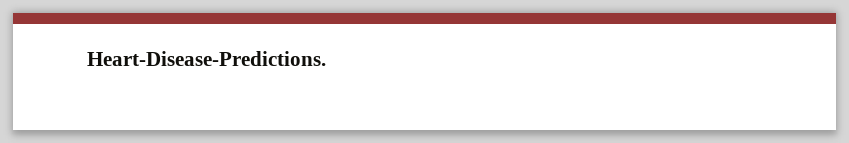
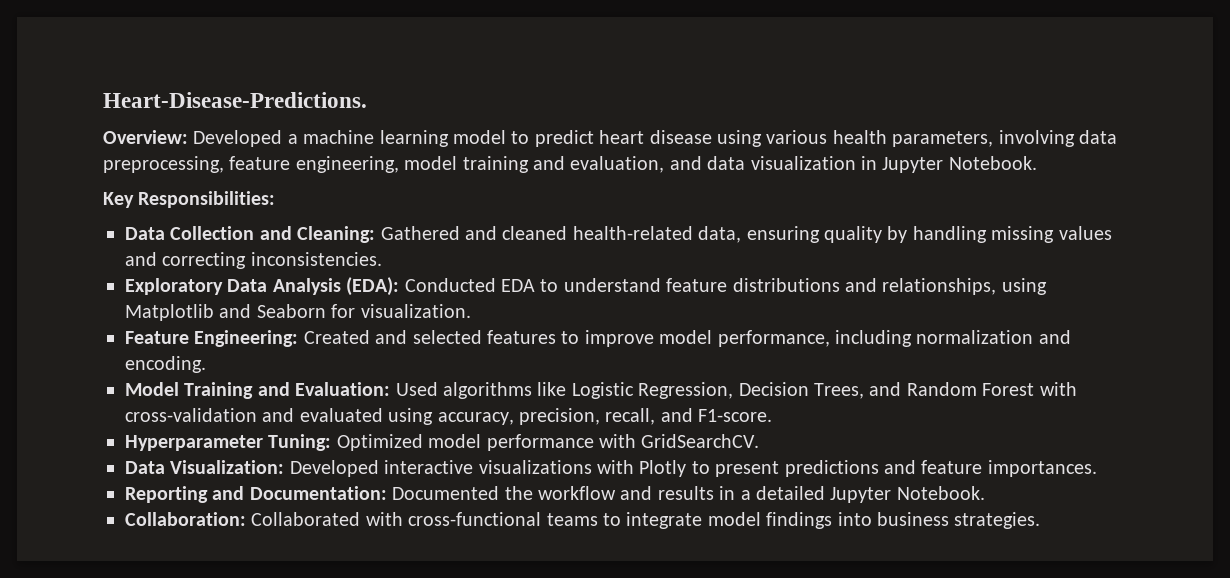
+ Overview: Developed a machine learning model to predict heart disease using various health parameters, involving data preprocessing, feature engineering, model training and evaluation, and data visualization in Jupyter Notebook.
+ Key Responsibilities:
+ Data Collection and Cleaning: Gathered and cleaned health-related data, ensuring quality by handling missing values and correcting inconsistencies.
+ Exploratory Data Analysis (EDA): Conducted EDA to understand feature distributions and relationships, using Matplotlib and Seaborn for visualization.
+ Feature Engineering: Created and selected features to improve model performance, including normalization and encoding.
+ Model Training and Evaluation: Used algorithms like Logistic Regression, Decision Trees, and Random Forest with cross-validation and evaluated using accuracy, precision, recall, and F1-score.
+ Hyperparameter Tuning: Optimized model performance with GridSearchCV.
+ Data Visualization: Developed interactive visualizations with Plotly to present predictions and feature importances.
+ Reporting and Documentation: Documented the workflow and results in a detailed Jupyter Notebook.
+ Collaboration: Collaborated with cross-functional teams to integrate model findings into business strategies.

